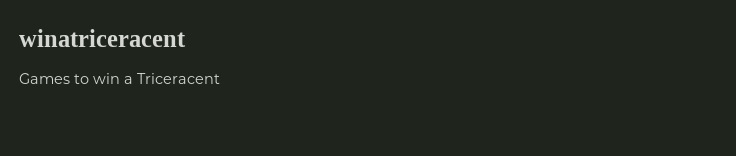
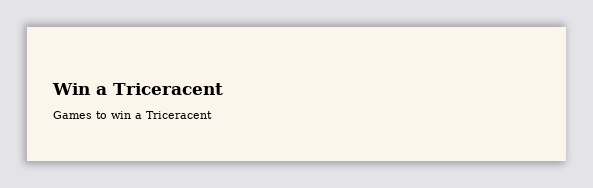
- winatriceracent
+ Win a Triceracent

